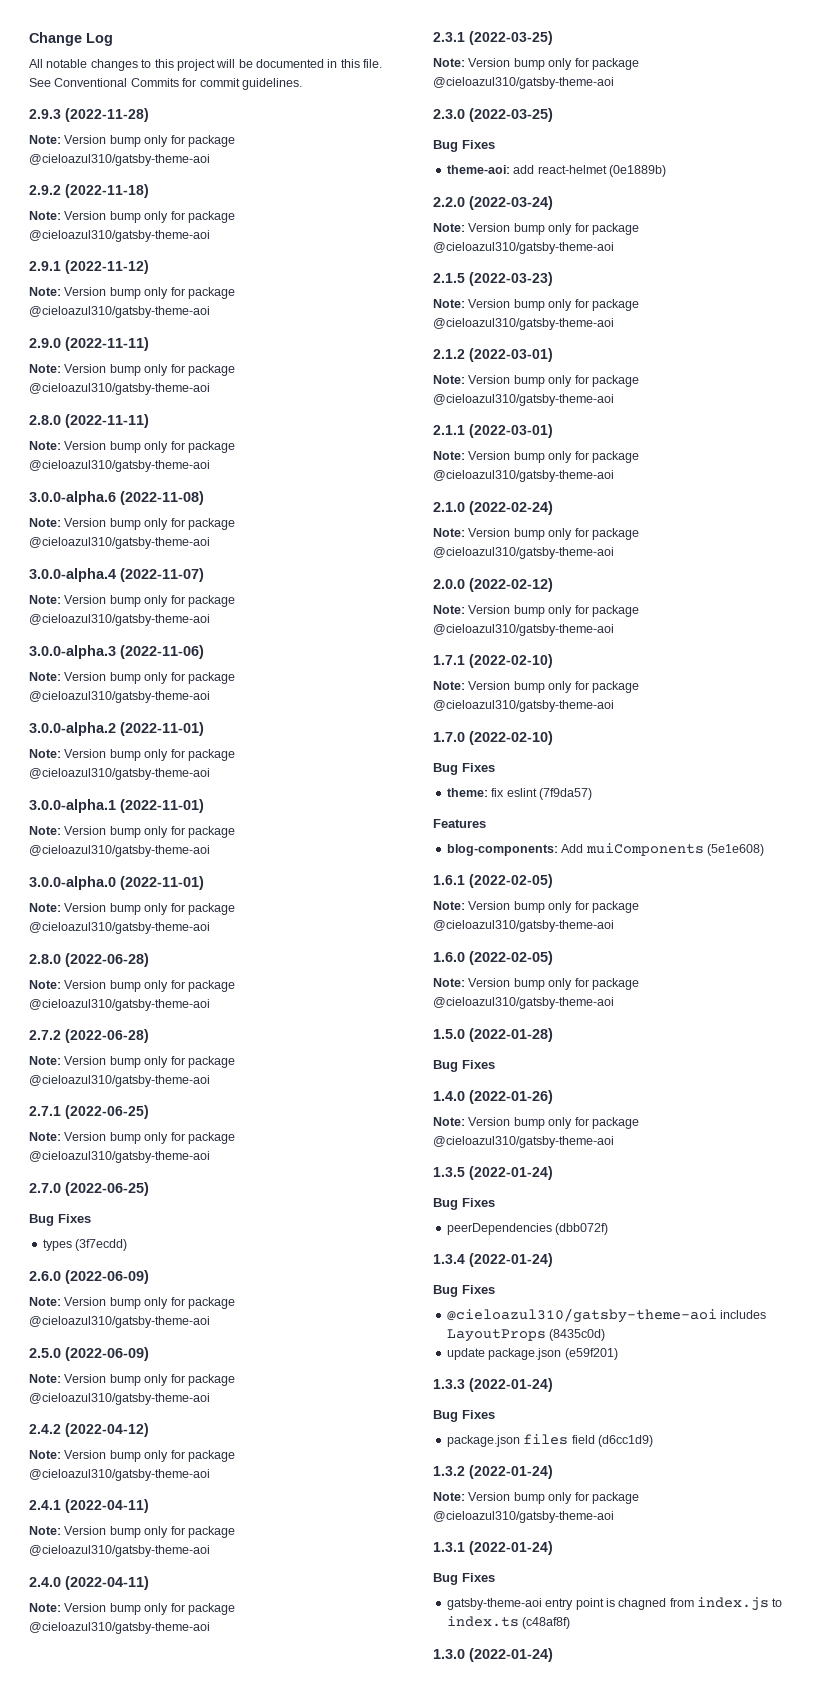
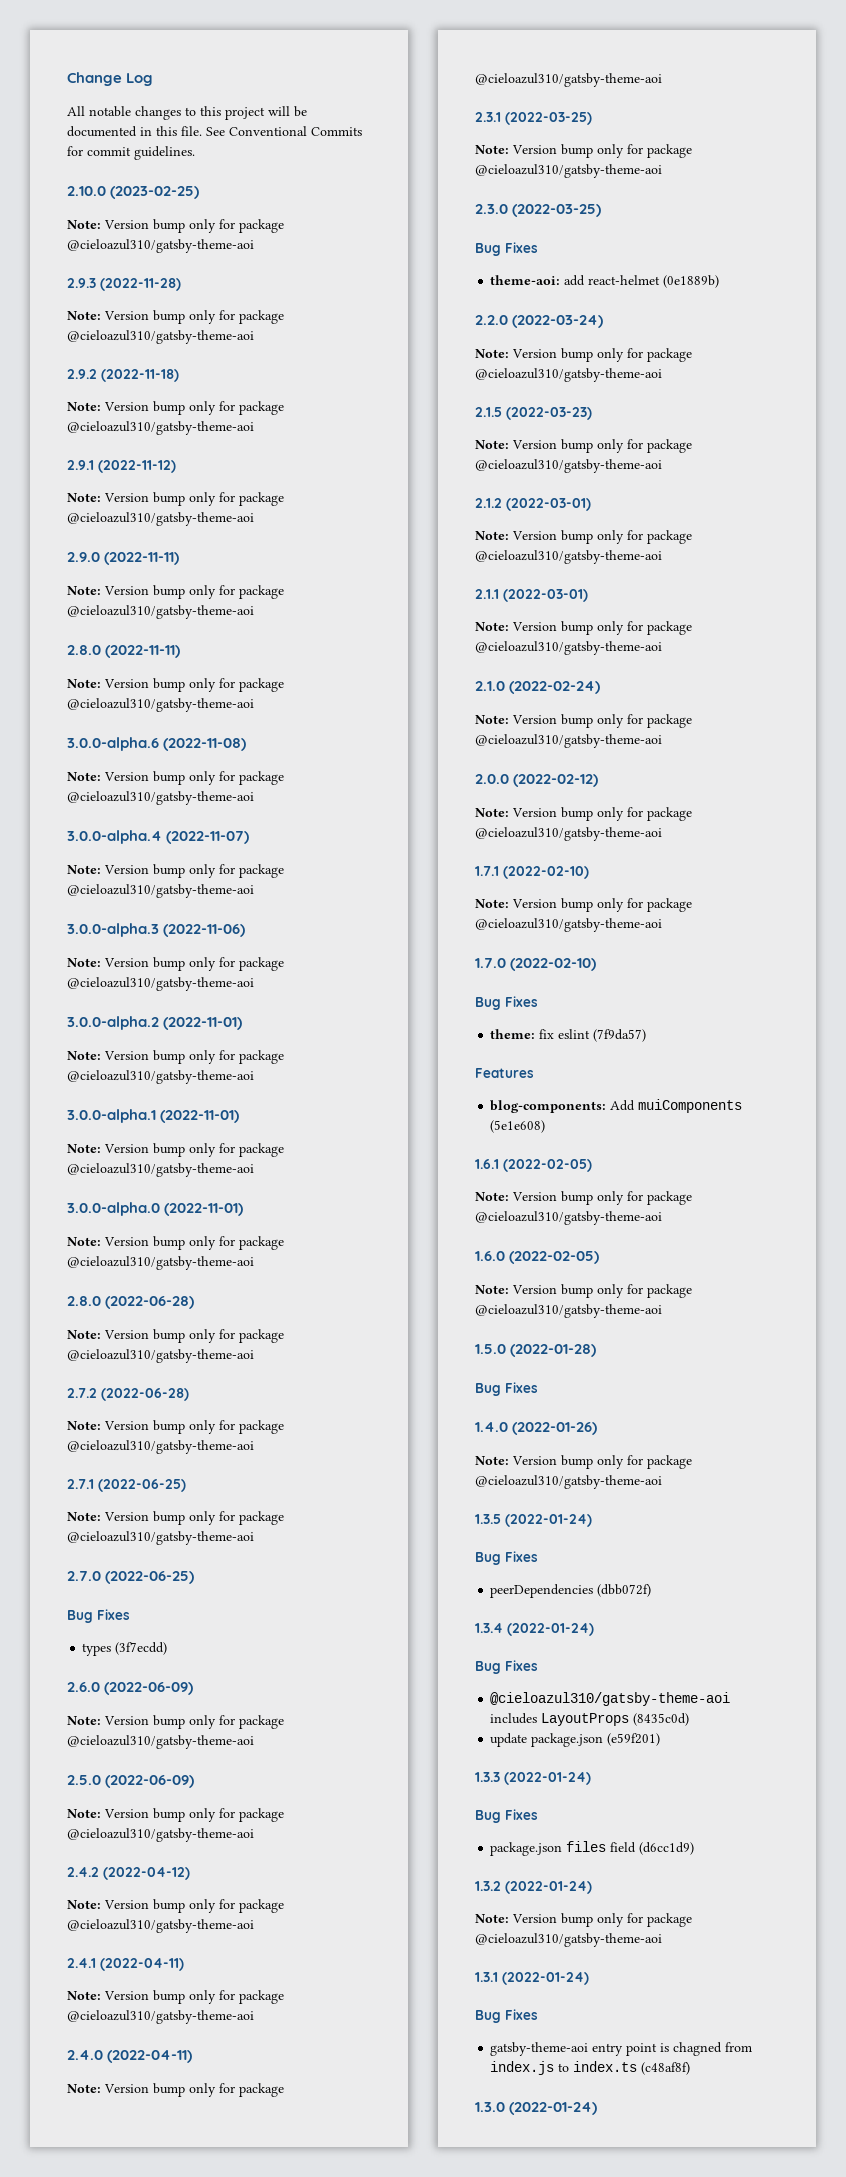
+ 2.10.0 (2023-02-25)
+ Note: Version bump only for package @cieloazul310/gatsby-theme-aoi

